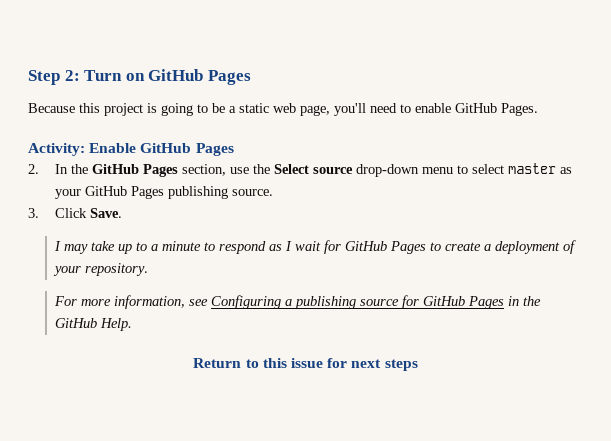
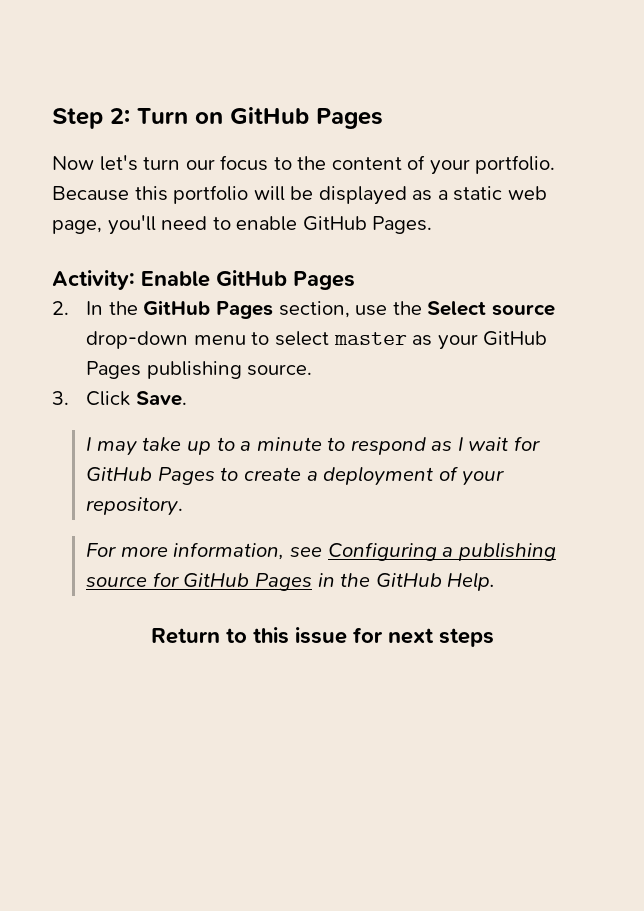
- Because this project is going to be a static web page, you'll need to enable GitHub Pages.
+ Now let's turn our focus to the content of your portfolio. Because this portfolio will be displayed as a static web page, you'll need to enable GitHub Pages.

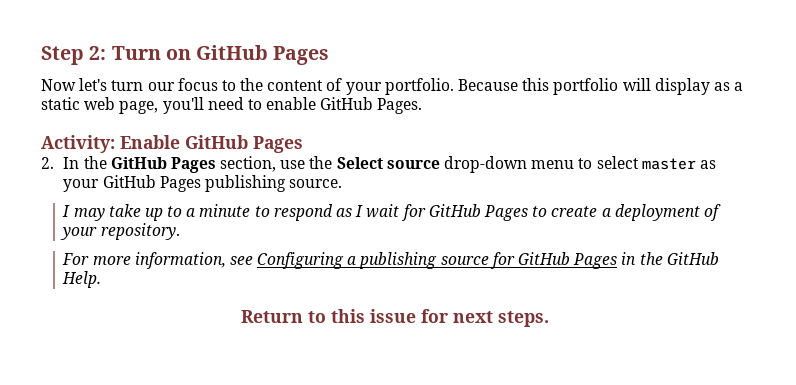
- Because this portfolio will be displayed as a static web page, you'll need to enable GitHub Pages.
+ Because this portfolio will display as a static web page, you'll need to enable GitHub Pages.
- 3. Click Save.
- Return to this issue for next steps
+ Return to this issue for next steps.

